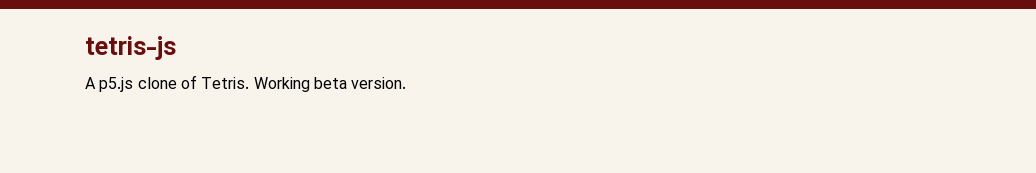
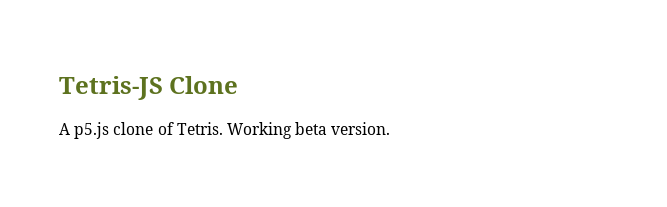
- tetris-js
+ Tetris-JS Clone

